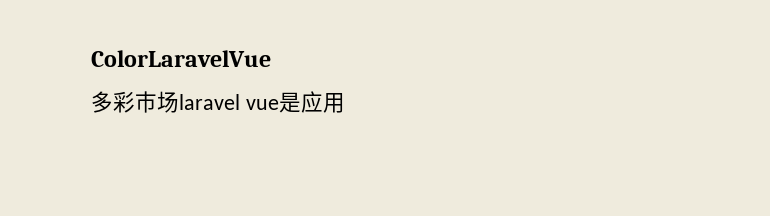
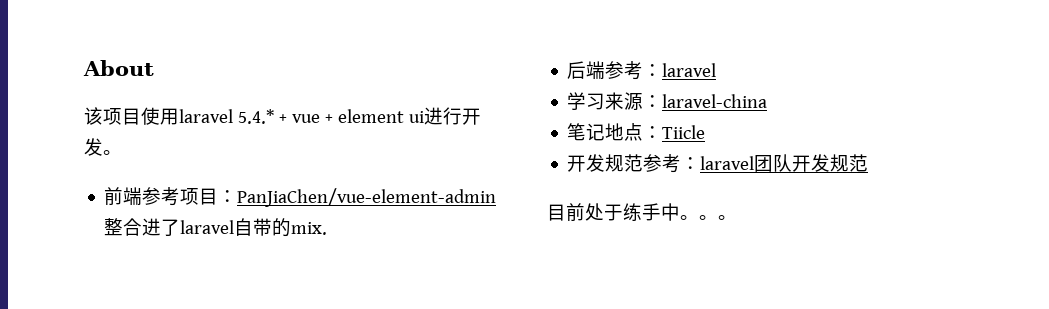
- ColorLaravelVue
- 多彩市场laravel vue是应用
+ About
+ 该项目使用laravel 5.4.* + vue + element ui进行开发。
+ 前端参考项目：PanJiaChen/vue-element-admin整合进了laravel自带的mix.
+ 后端参考：laravel
+ 学习来源：laravel-china
+ 笔记地点：Tiicle
+ 开发规范参考：laravel团队开发规范
+ 目前处于练手中。。。

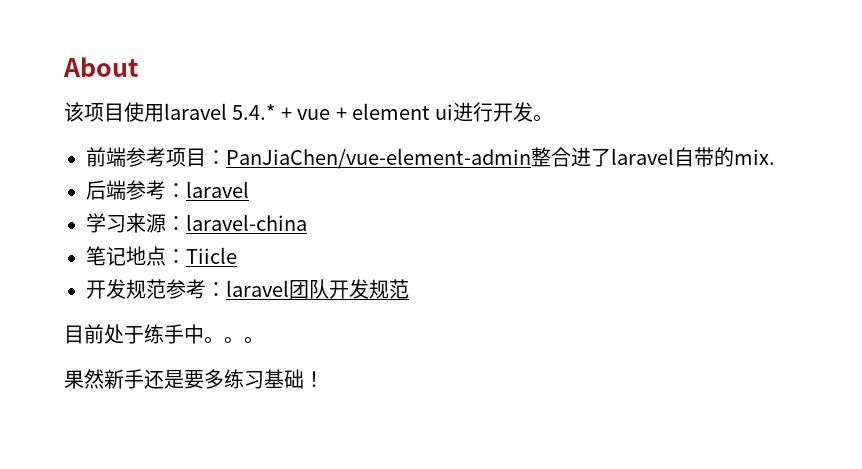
+ 果然新手还是要多练习基础！

